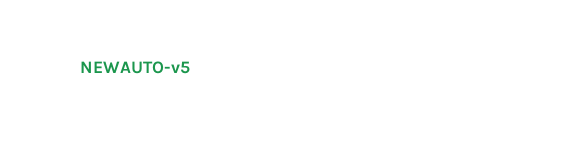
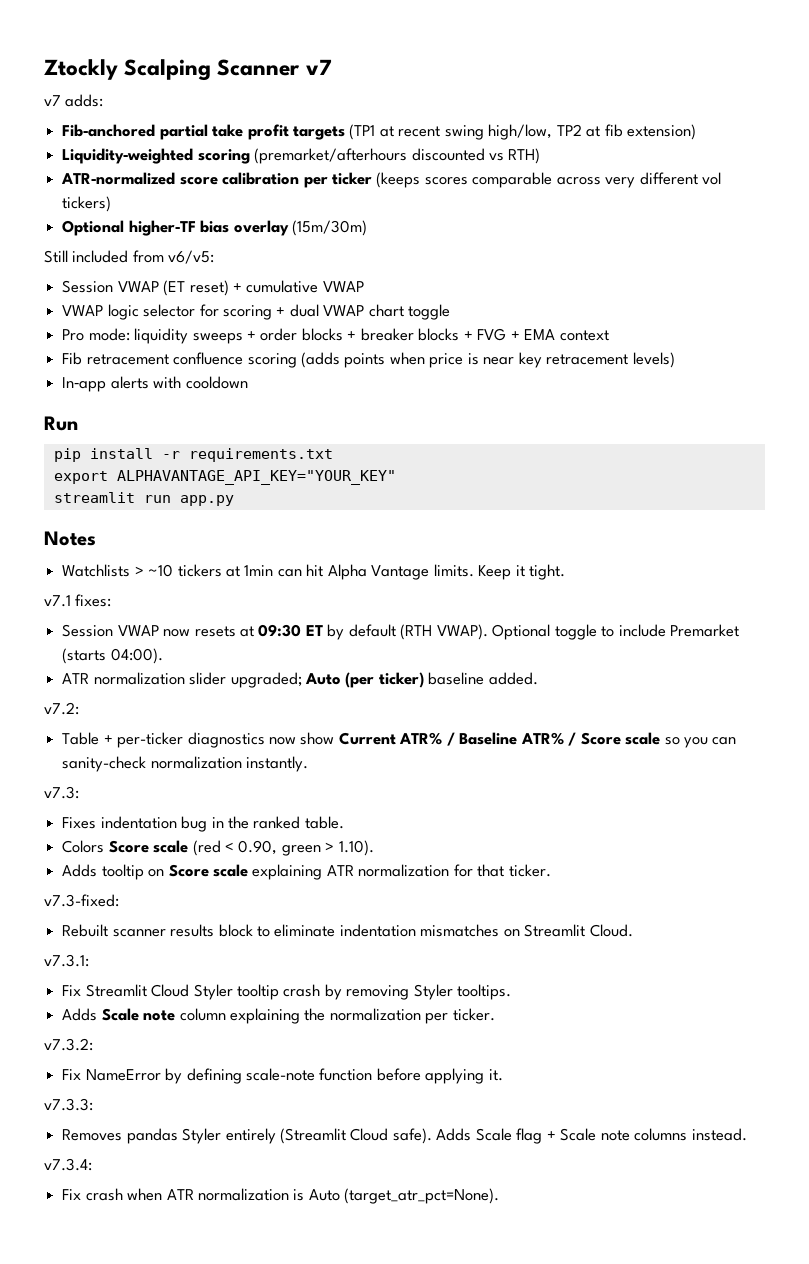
- NEWAUTO-v5
+ Ztockly Scalping Scanner v7
+ v7 adds:
+ Fib‑anchored partial take profit targets (TP1 at recent swing high/low, TP2 at fib extension)
+ Liquidity‑weighted scoring (premarket/afterhours discounted vs RTH)
+ ATR‑normalized score calibration per ticker (keeps scores comparable across very different vol tickers)
+ Optional higher‑TF bias overlay (15m/30m)
+ Still included from v6/v5:
+ Session VWAP (ET reset) + cumulative VWAP
+ VWAP logic selector for scoring + dual VWAP chart toggle
+ Pro mode: liquidity sweeps + order blocks + breaker blocks + FVG + EMA context
+ Fib retracement confluence scoring (adds points when price is near key retracement levels)
+ In‑app alerts with cooldown
+ Run
+ pip install -r requirements.txt
+ export ALPHAVANTAGE_API_KEY="YOUR_KEY"
+ streamlit run app.py
+ Notes
+ Watchlists > ~10 tickers at 1min can hit Alpha Vantage limits. Keep it tight.
+ v7.1 fixes:
+ Session VWAP now resets at 09:30 ET by default (RTH VWAP). Optional toggle to include Premarket (starts 04:00).
+ ATR normalization slider upgraded; Auto (per ticker) baseline added.
+ v7.2:
+ Table + per-ticker diagnostics now show Current ATR% / Baseline ATR% / Score scale so you can sanity-check normalization instantly.
+ v7.3:
+ Fixes indentation bug in the ranked table.
+ Colors Score scale (red < 0.90, green > 1.10).
+ Adds tooltip on Score scale explaining ATR normalization for that ticker.
+ v7.3-fixed:
+ Rebuilt scanner results block to eliminate indentation mismatches on Streamlit Cloud.
+ v7.3.1:
+ Fix Streamlit Cloud Styler tooltip crash by removing Styler tooltips.
+ Adds Scale note column explaining the normalization per ticker.
+ v7.3.2:
+ Fix NameError by defining scale-note function before applying it.
+ v7.3.3:
+ Removes pandas Styler entirely (Streamlit Cloud safe). Adds Scale flag + Scale note columns instead.
+ v7.3.4:
+ Fix crash when ATR normalization is Auto (target_atr_pct=None).

